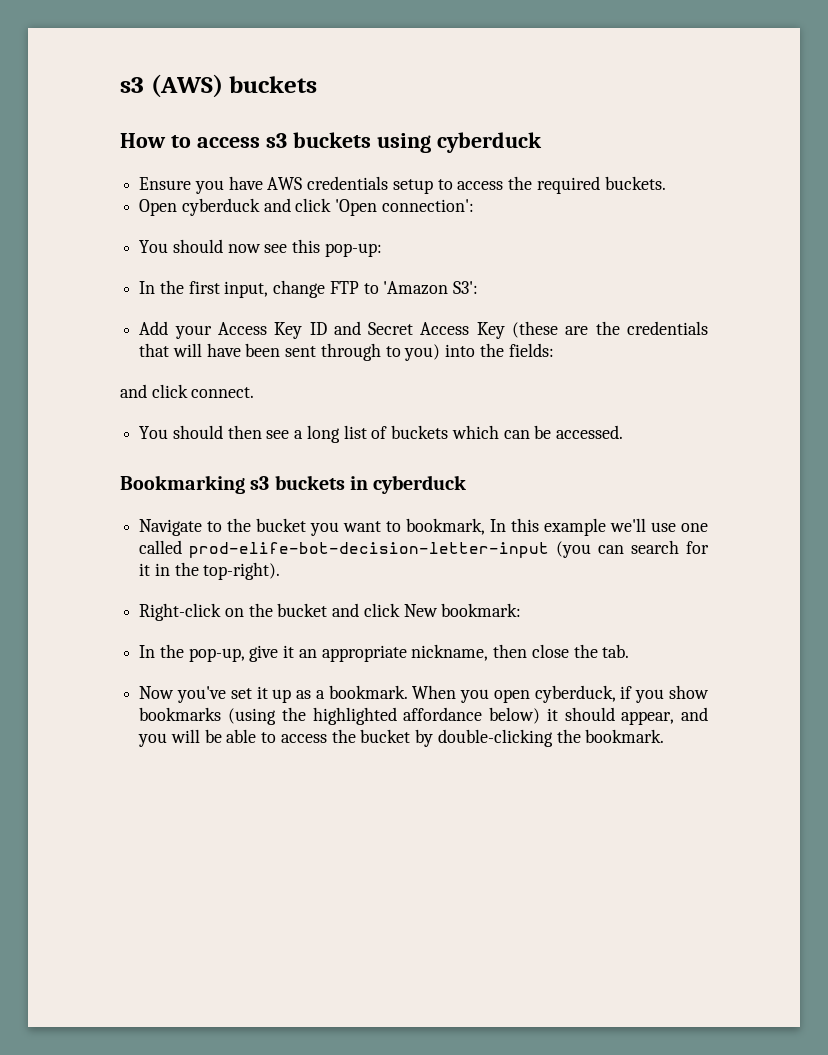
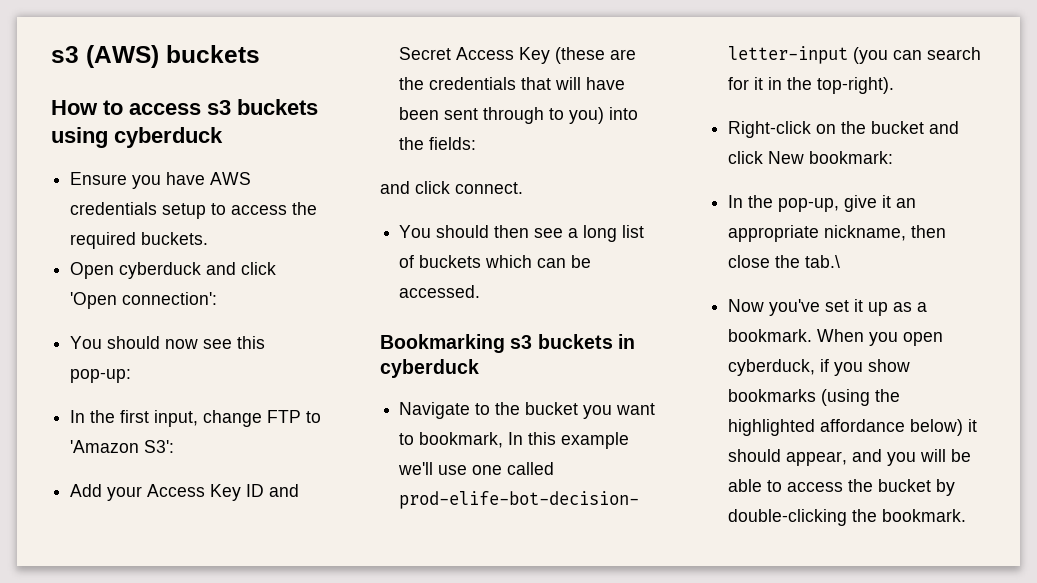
- In the pop-up, give it an appropriate nickname, then close the tab.
+ In the pop-up, give it an appropriate nickname, then close the tab.\

